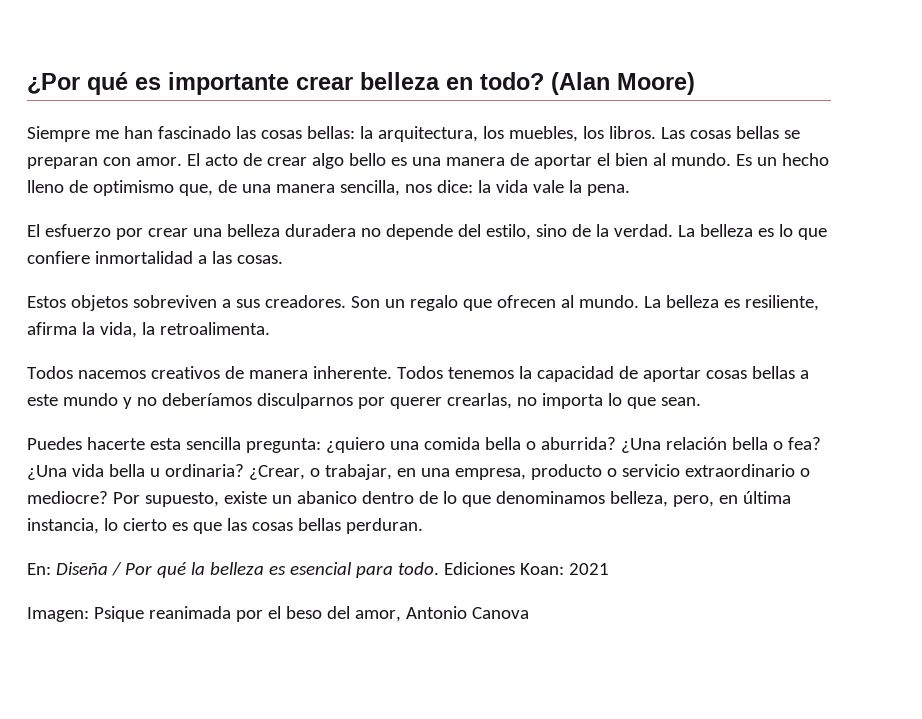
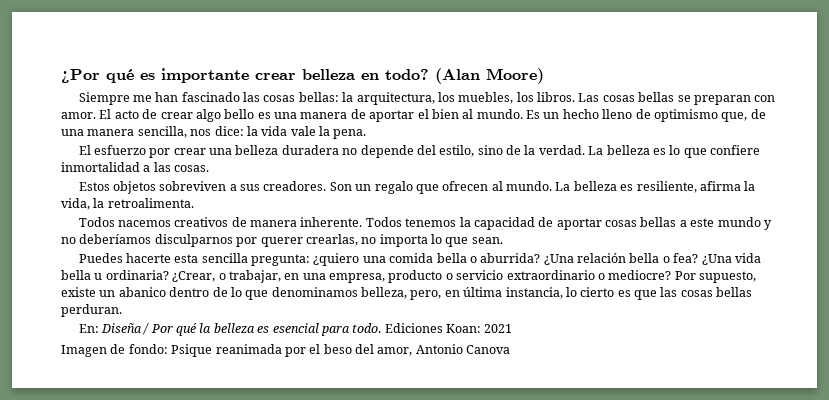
- Imagen: Psique reanimada por el beso del amor, Antonio Canova
+ Imagen de fondo: Psique reanimada por el beso del amor, Antonio Canova

